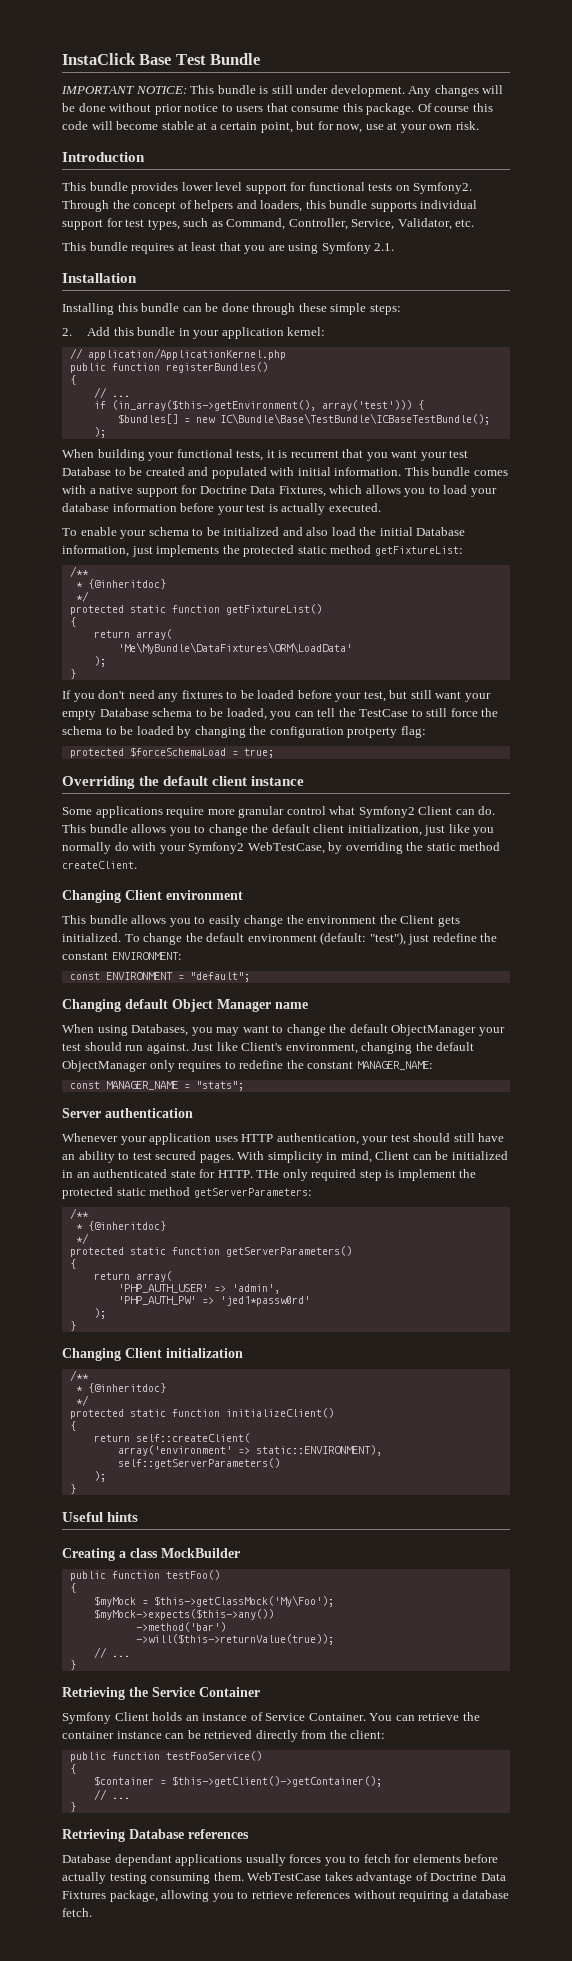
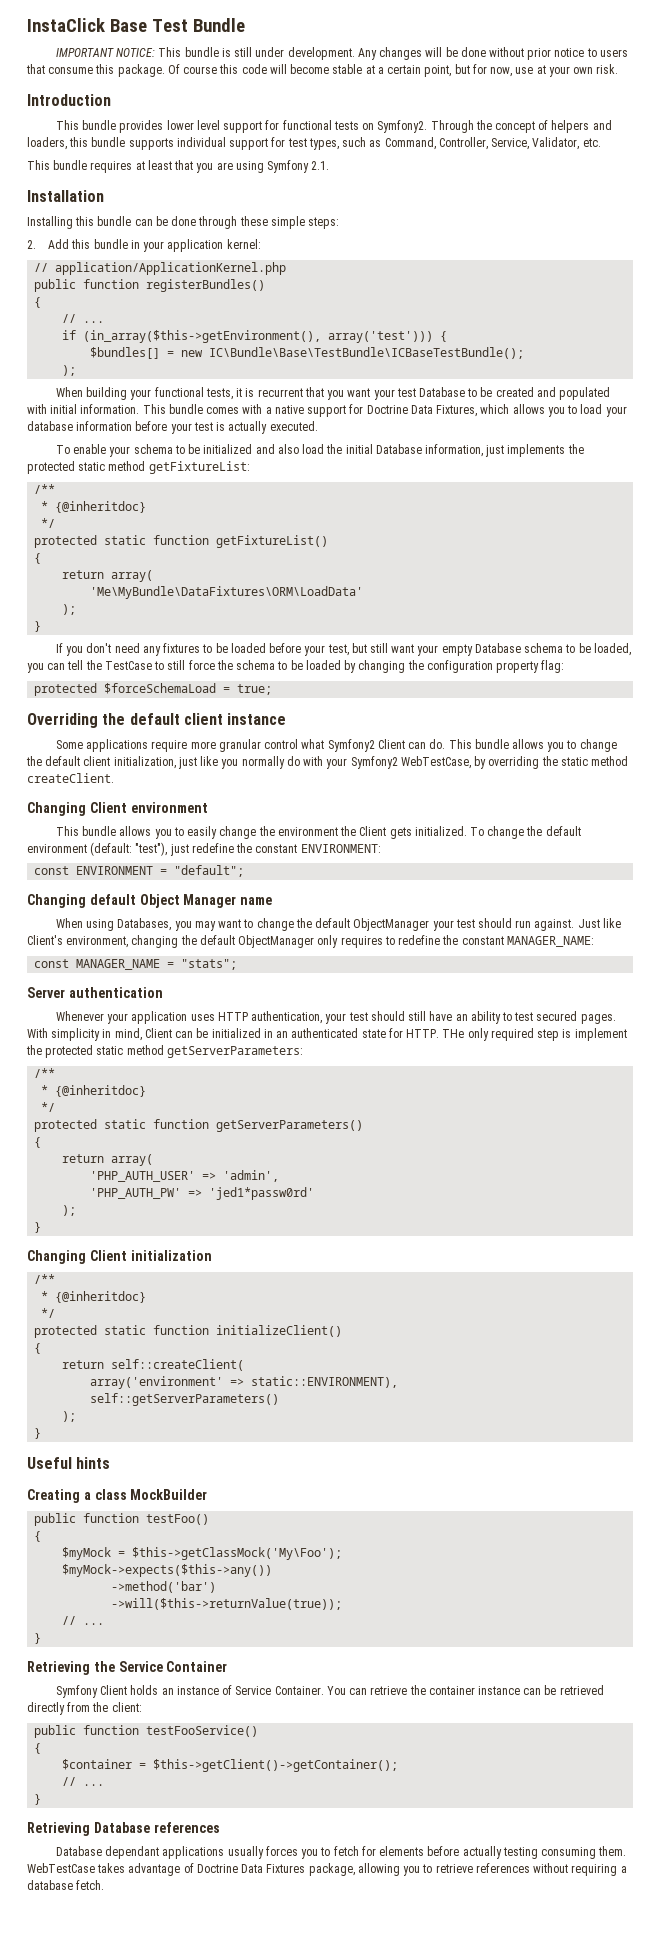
- If you don't need any fixtures to be loaded before your test, but still want your empty Database schema to be loaded, you can tell the TestCase to still force the schema to be loaded by changing the configuration protperty flag:
+ If you don't need any fixtures to be loaded before your test, but still want your empty Database schema to be loaded, you can tell the TestCase to still force the schema to be loaded by changing the configuration property flag:

